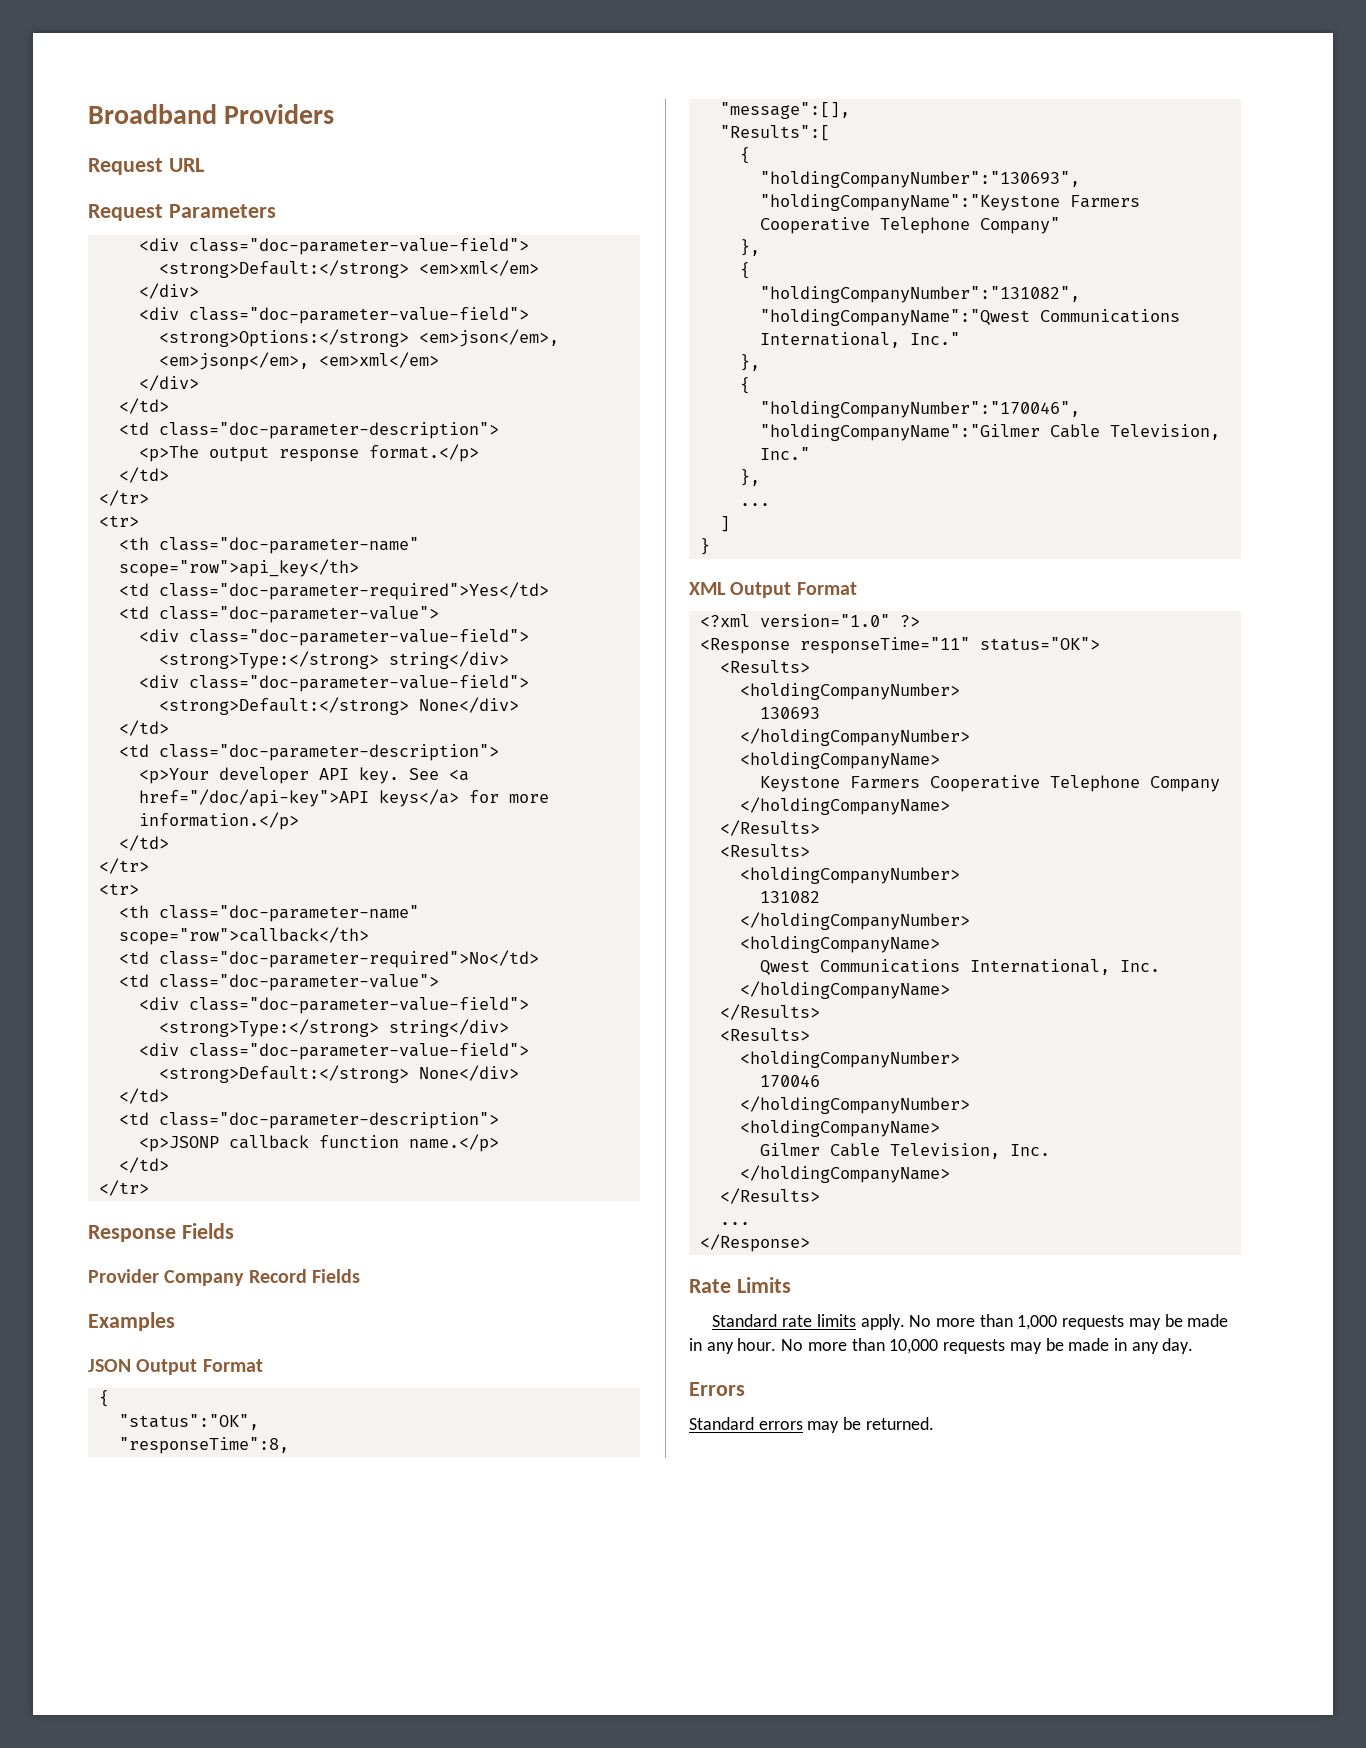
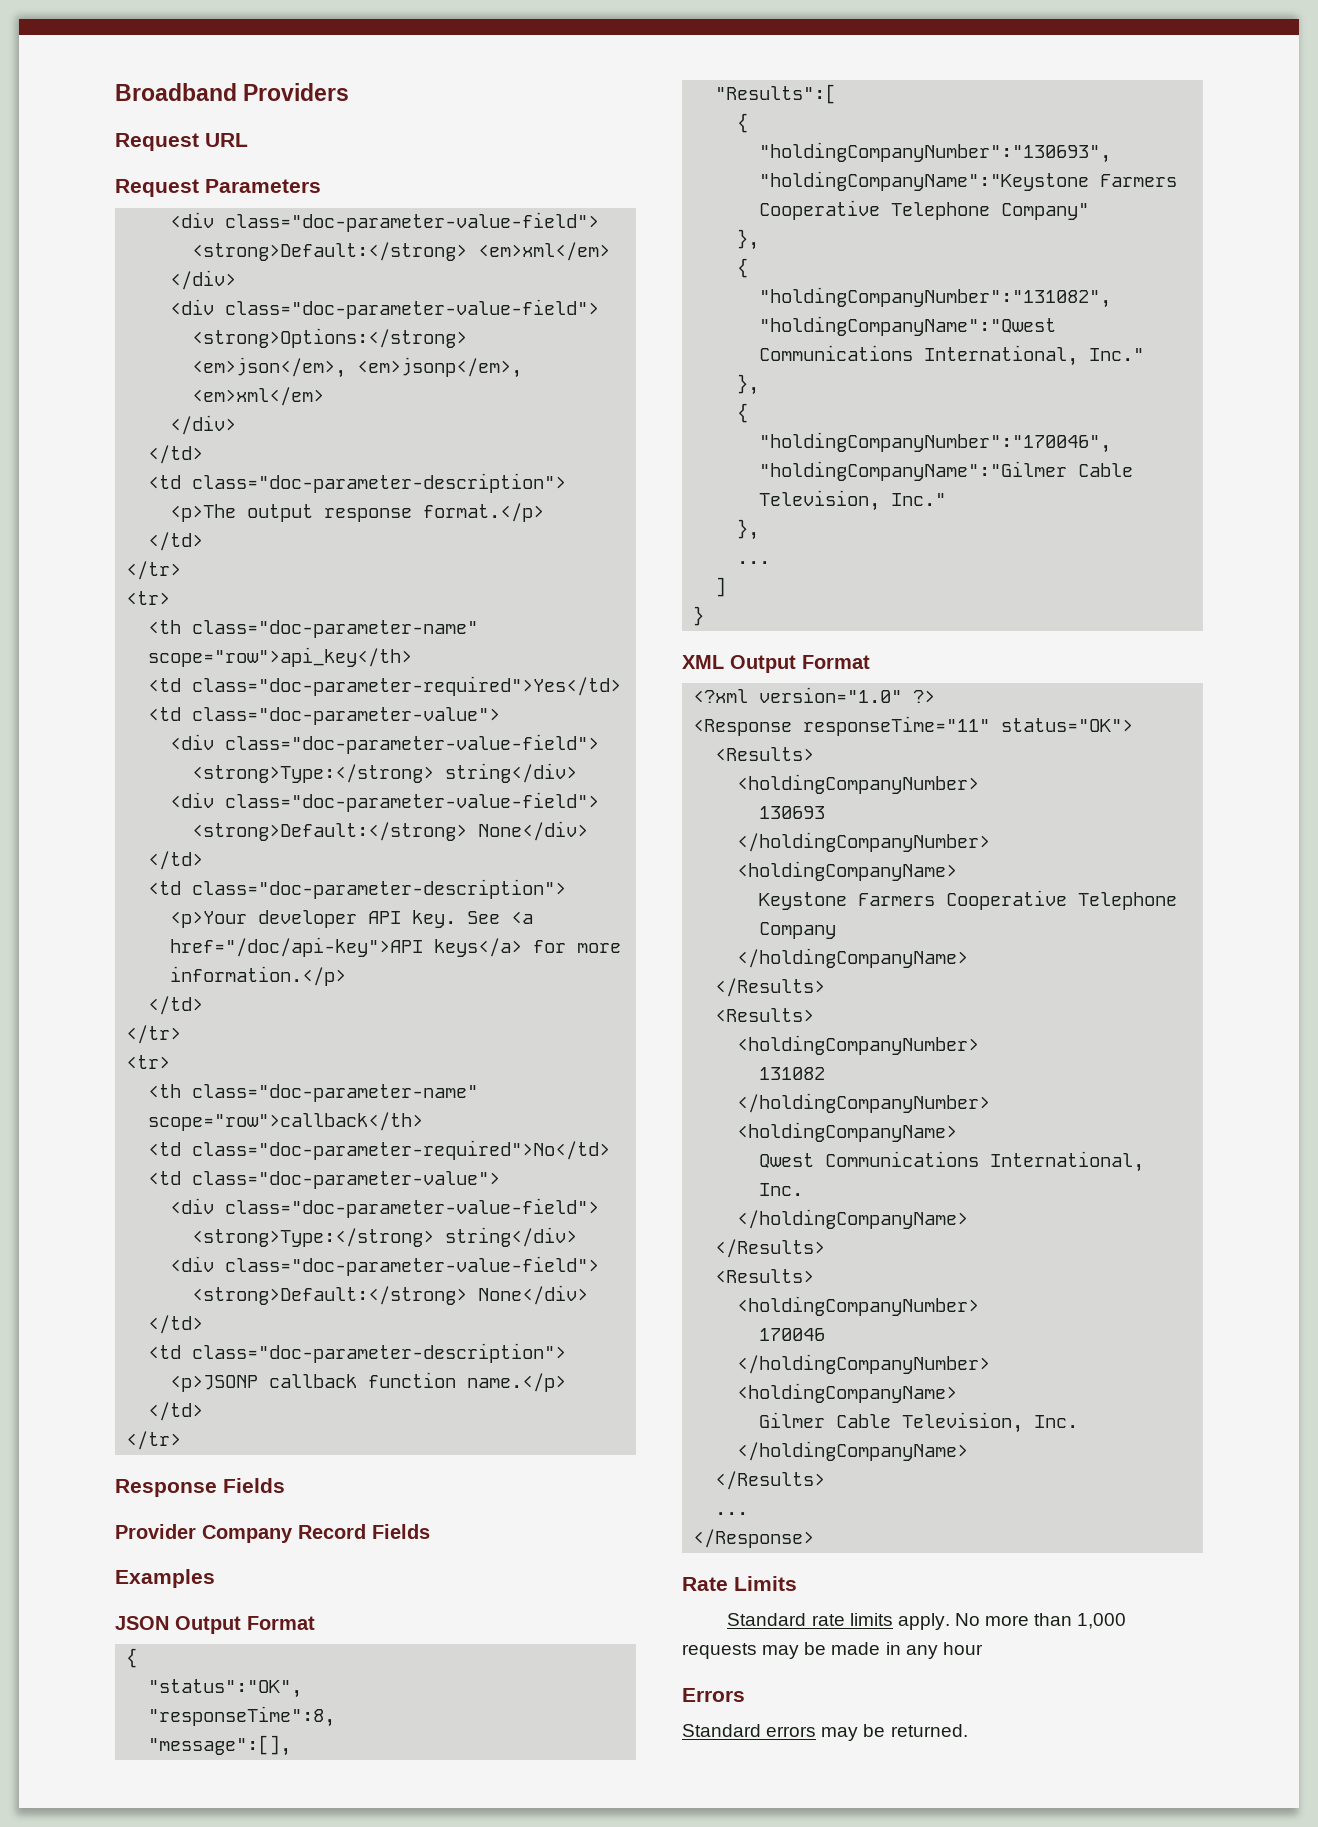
- No more than 1,000 requests may be made in any hour. No more than 10,000 requests may be made in any day.
+ No more than 1,000 requests may be made in any hour

